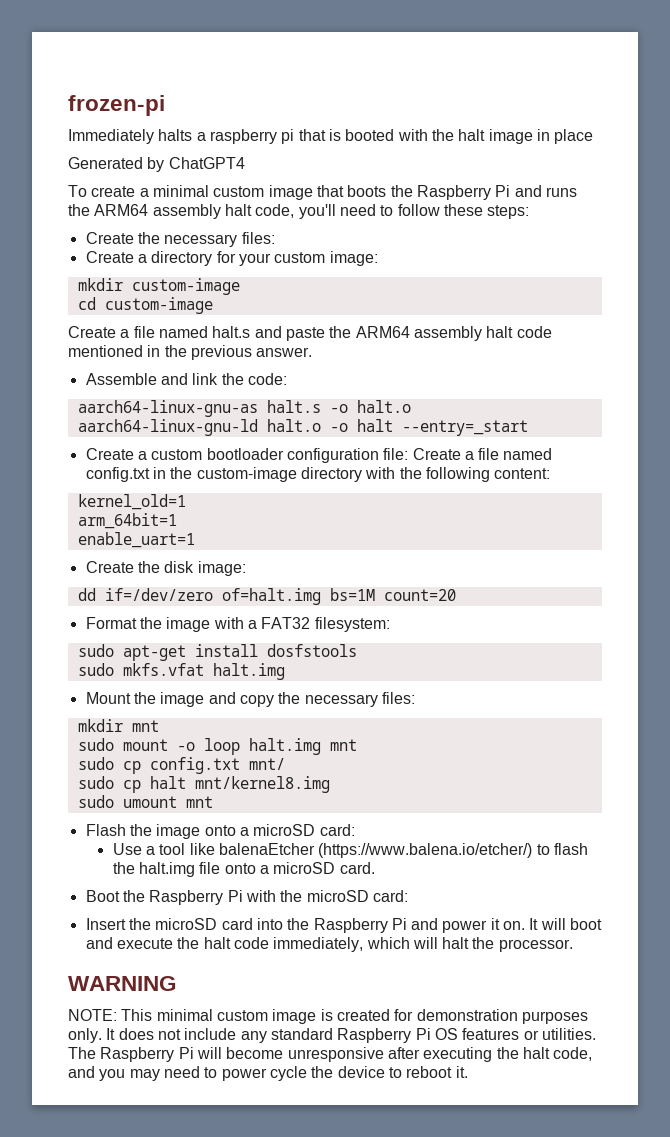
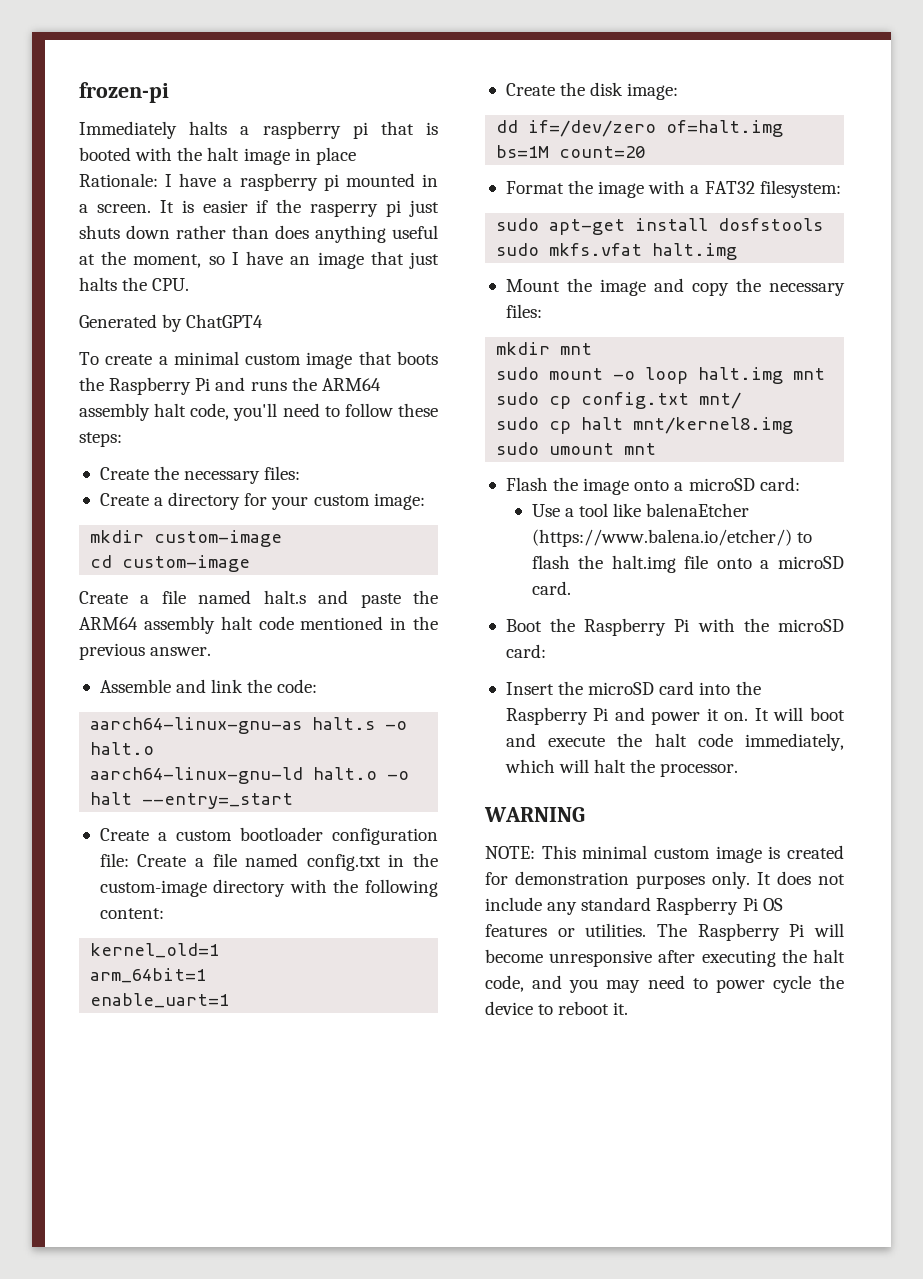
- Immediately halts a raspberry pi that is booted with the halt image in place
+ Immediately halts a raspberry pi that is booted with the halt image in place Rationale: I have a raspberry pi mounted in a screen. It is easier if the rasperry pi just shuts down rather than does anything useful at the moment, so I have an image that just halts the CPU.

